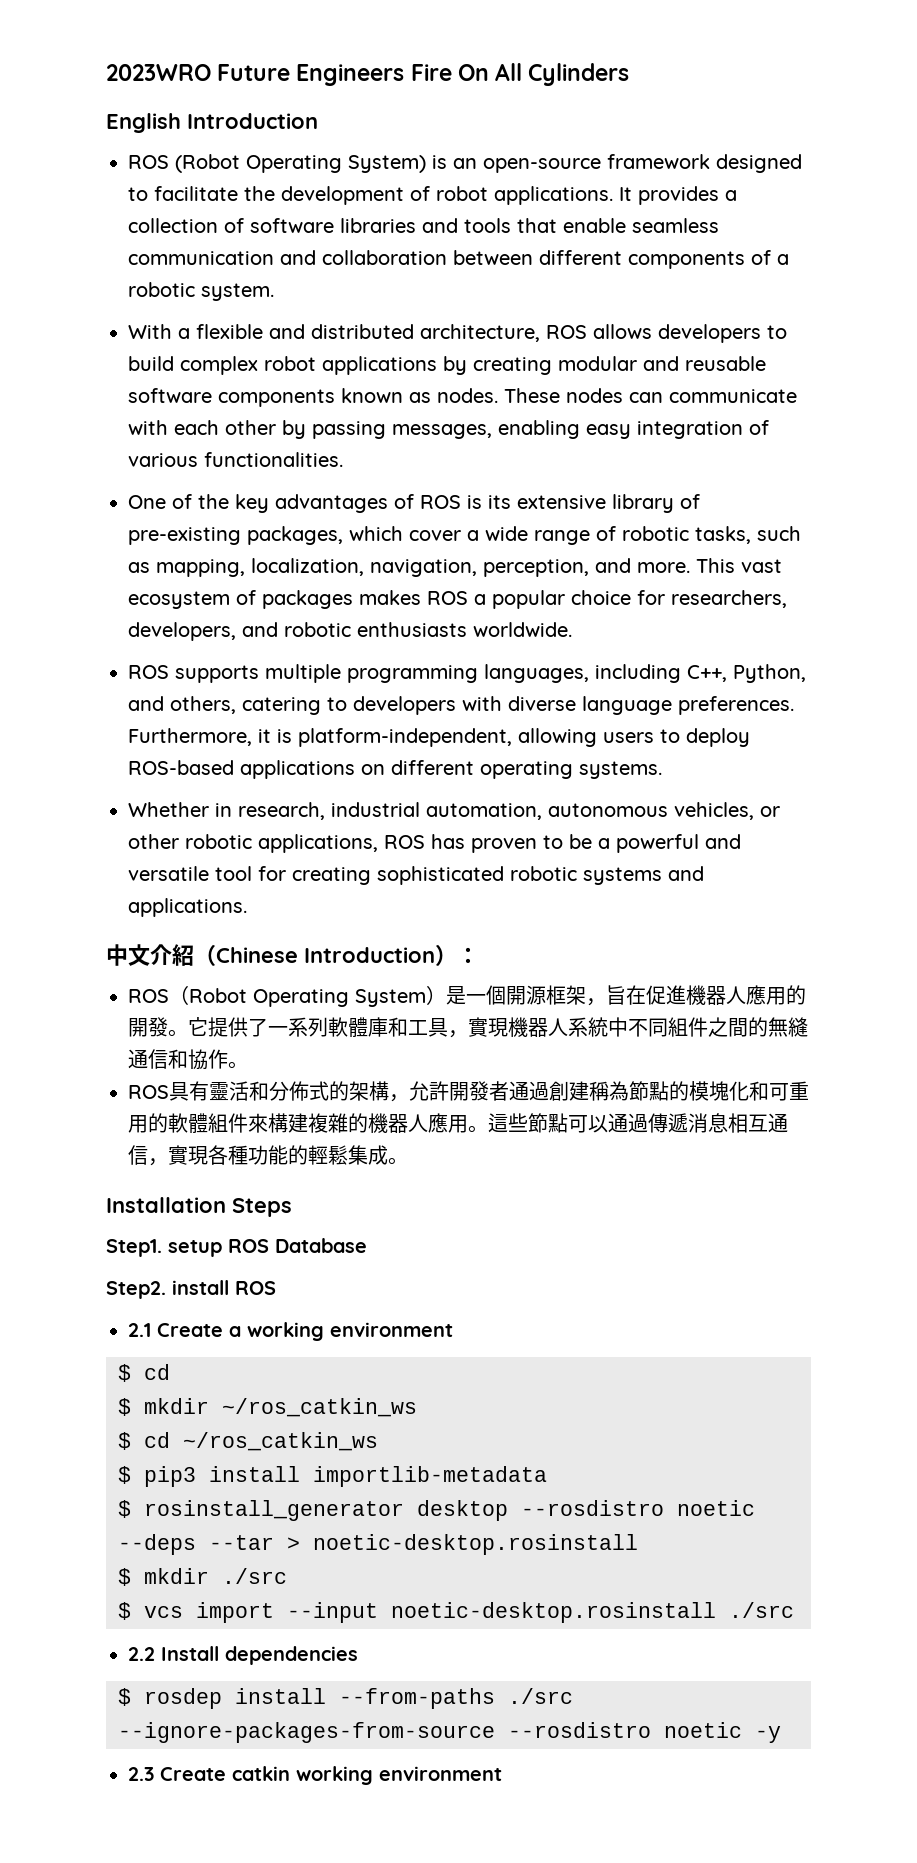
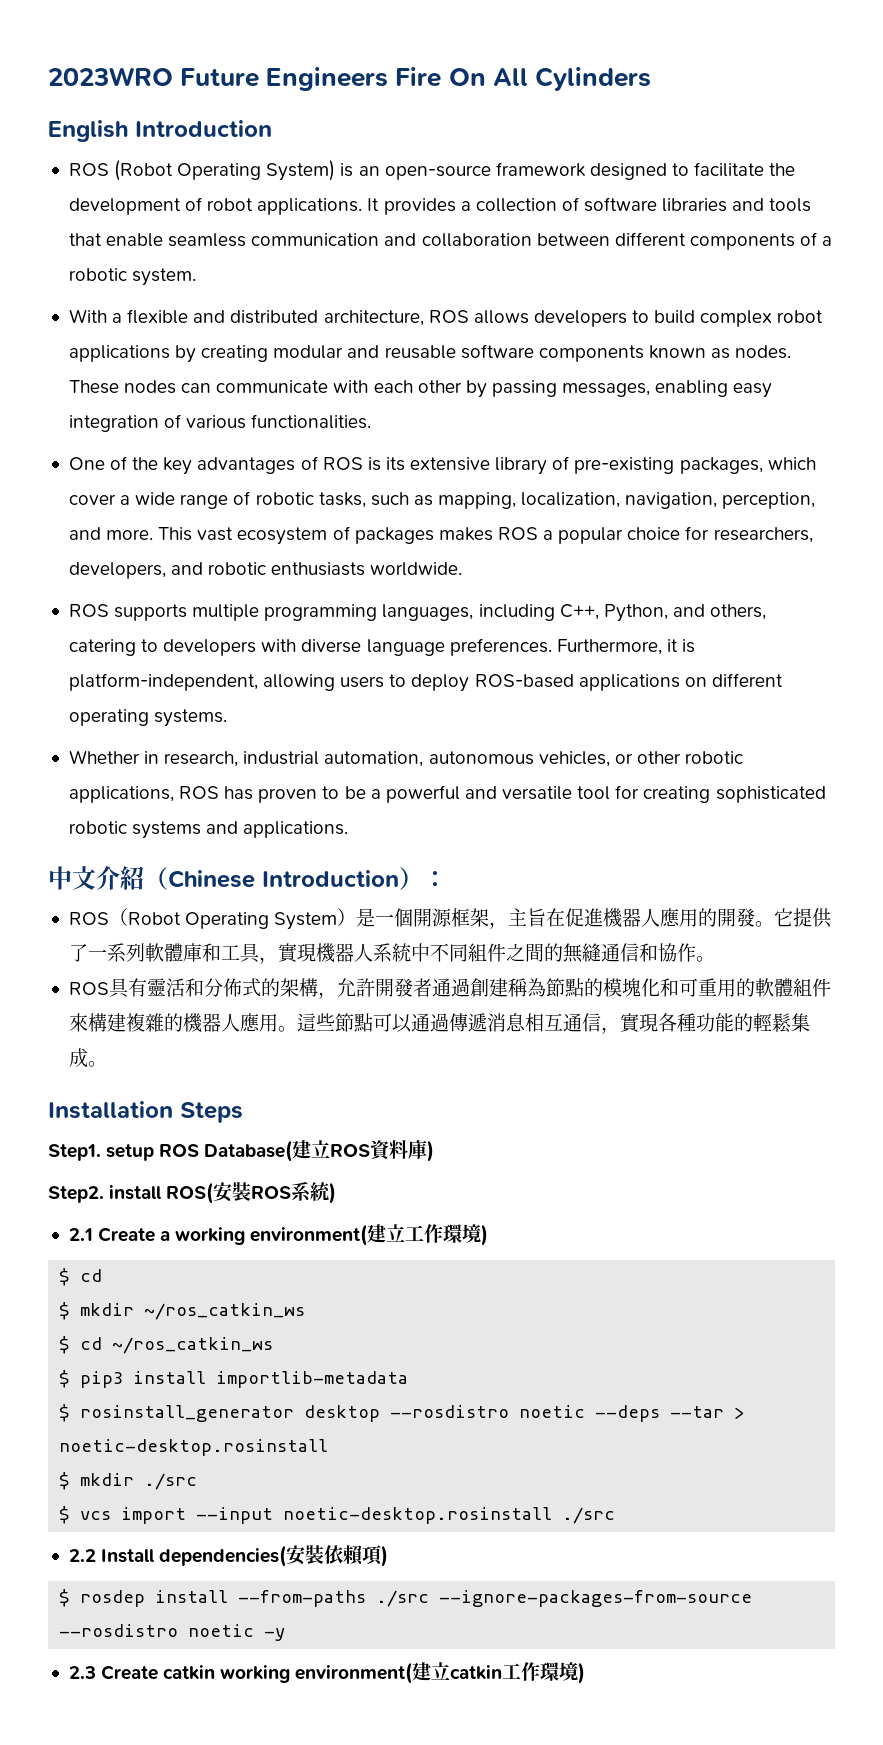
- ROS（Robot Operating System）是一個開源框架，旨在促進機器人應用的開發。
+ ROS（Robot Operating System）是一個開源框架，主旨在促進機器人應用的開發。
- Step1. setup ROS Database
+ Step1. setup ROS Database(建立ROS資料庫)
- Step2. install ROS
+ Step2. install ROS(安裝ROS系統)
- 2.1 Create a working environment
+ 2.1 Create a working environment(建立工作環境)
- 2.2 Install dependencies
+ 2.2 Install dependencies(安裝依賴項)
- 2.3 Create catkin working environment
+ 2.3 Create catkin working environment(建立catkin工作環境)

